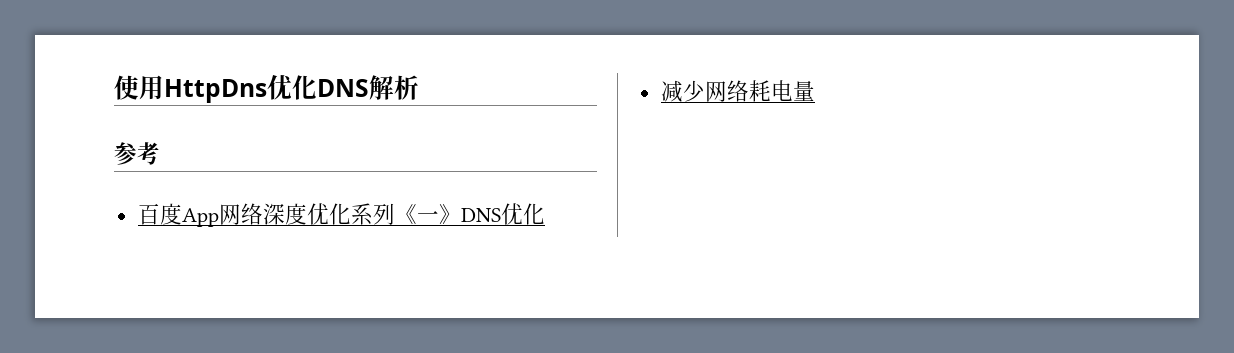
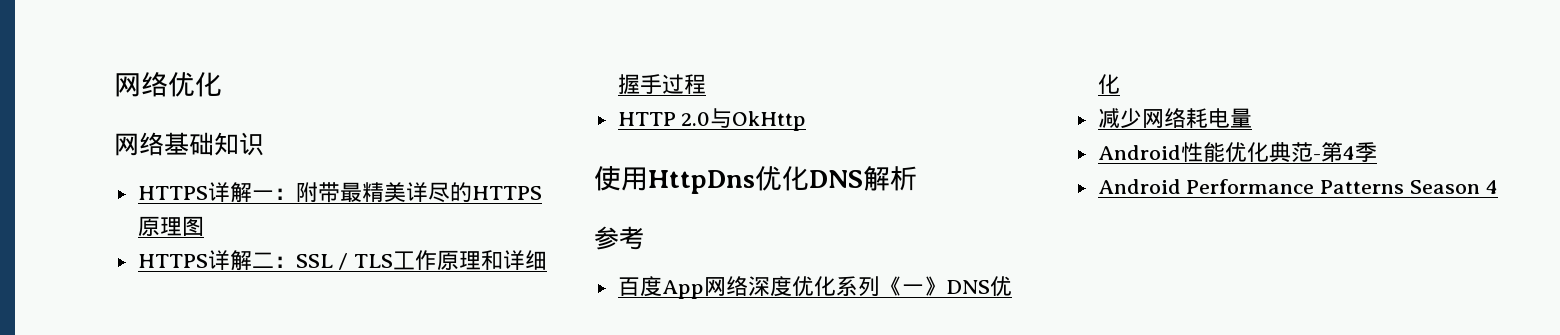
+ 网络优化
+ 网络基础知识
+ HTTPS详解一：附带最精美详尽的HTTPS原理图
+ HTTPS详解二：SSL / TLS工作原理和详细握手过程
+ HTTP 2.0与OkHttp
+ Android性能优化典范-第4季
+ Android Performance Patterns Season 4

